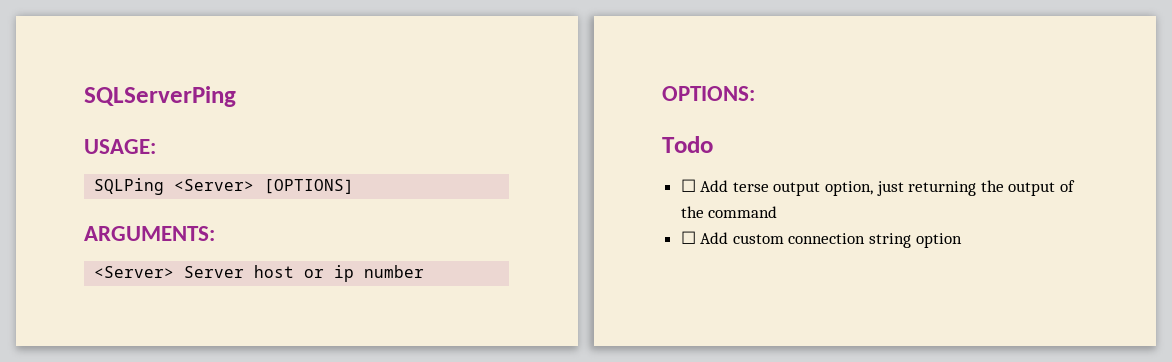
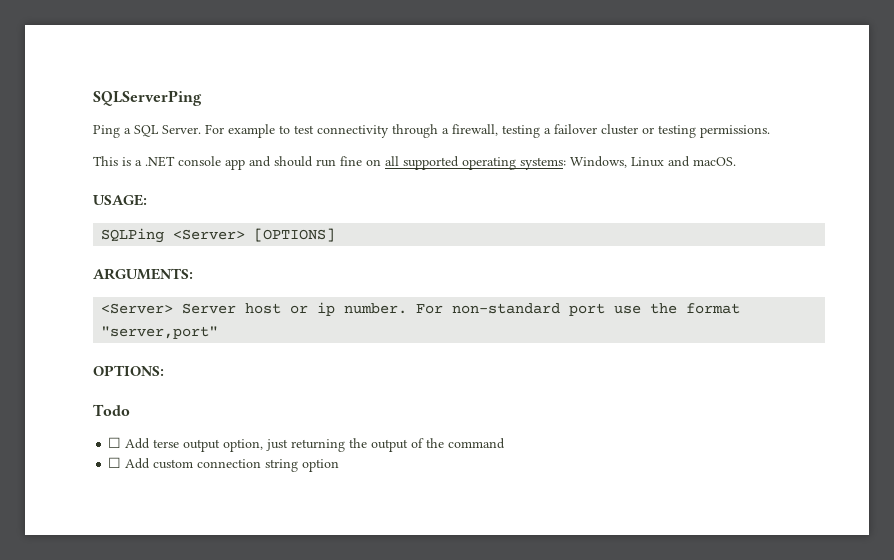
+ Ping a SQL Server. For example to test connectivity through a firewall, testing a failover cluster or testing permissions.
+ This is a .NET console app and should run fine on all supported operating systems: Windows, Linux and macOS.
- <Server> Server host or ip number
+ <Server> Server host or ip number. For non-standard port use the format "server,port"

